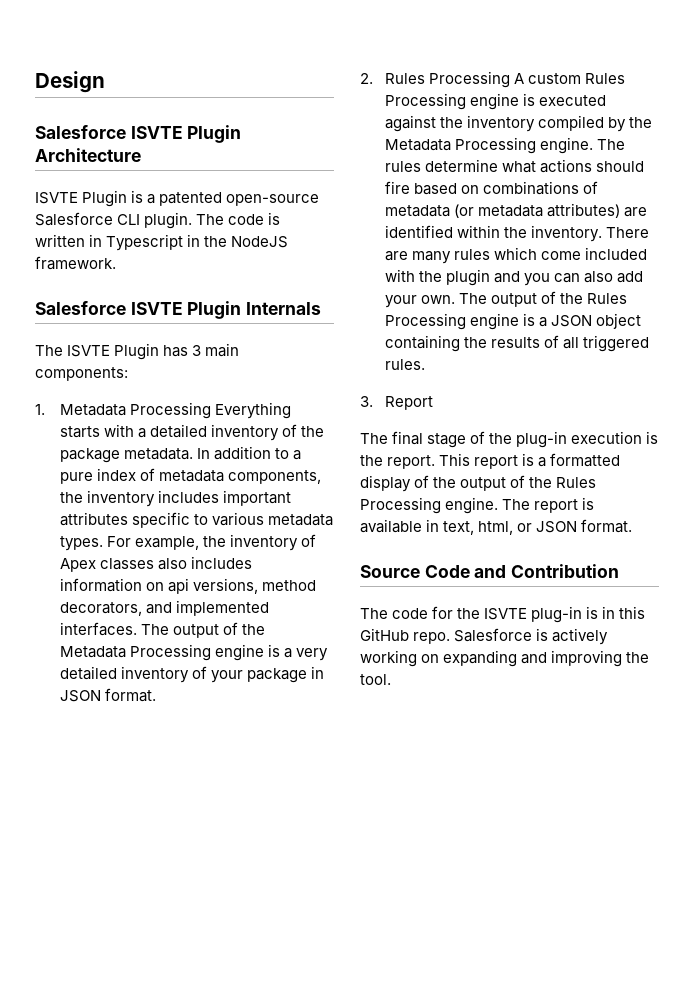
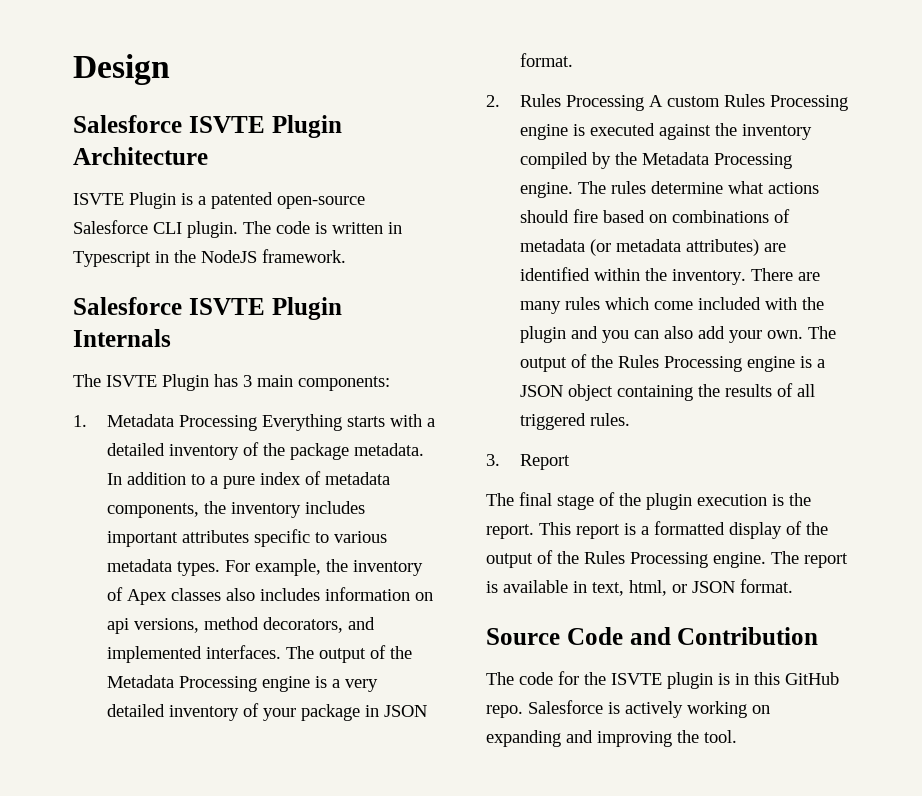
- The final stage of the plug-in execution is the report.
+ The final stage of the plugin execution is the report.
- The code for the ISVTE plug-in is in this GitHub repo.
+ The code for the ISVTE plugin is in this GitHub repo.

